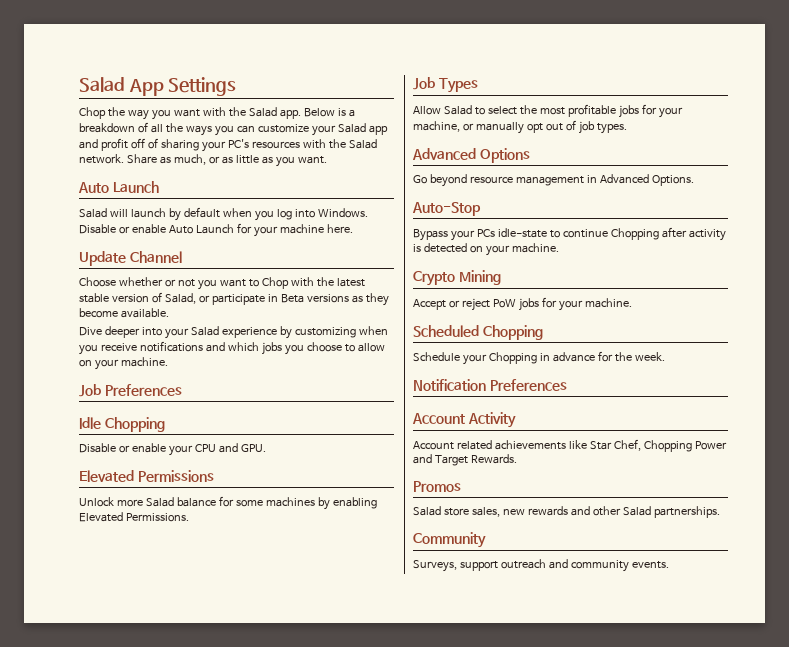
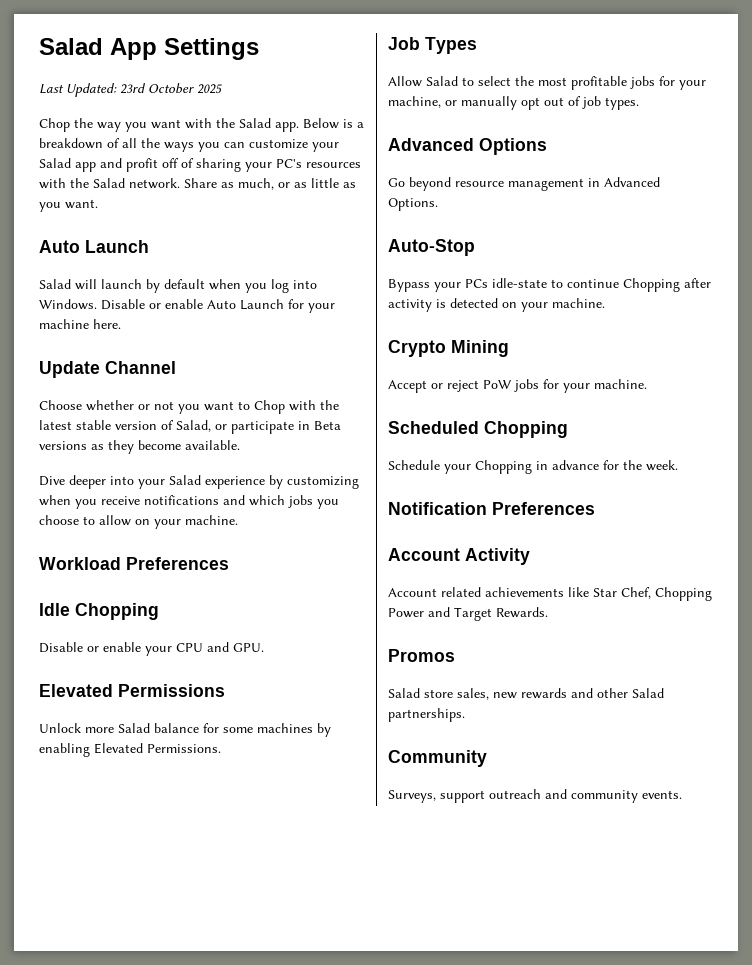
+ Last Updated: 23rd October 2025
- Job Preferences
+ Workload Preferences

